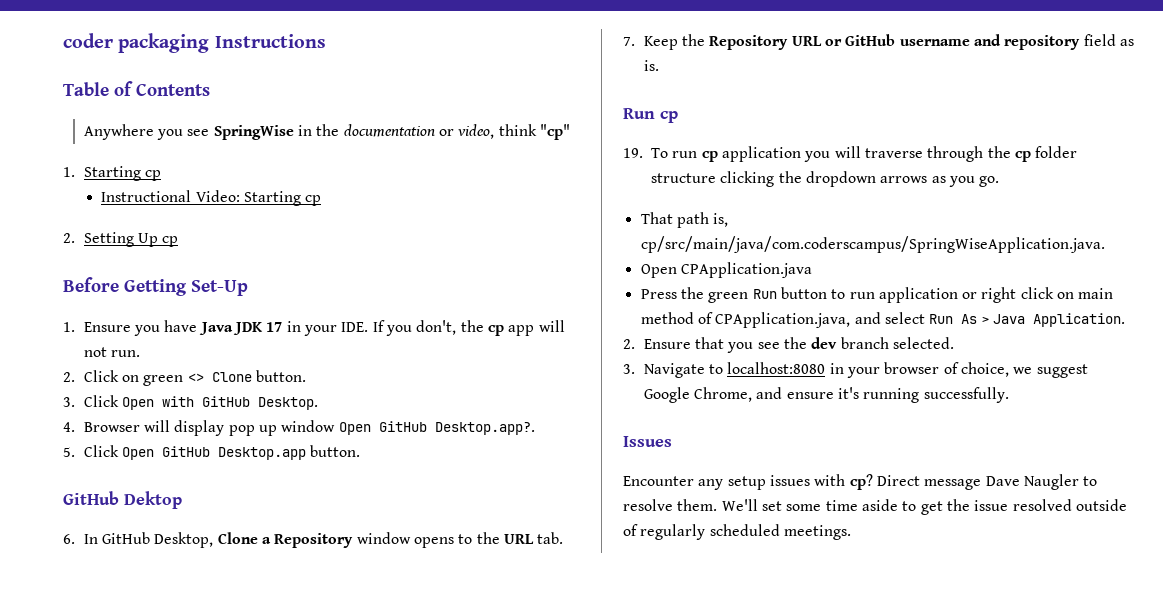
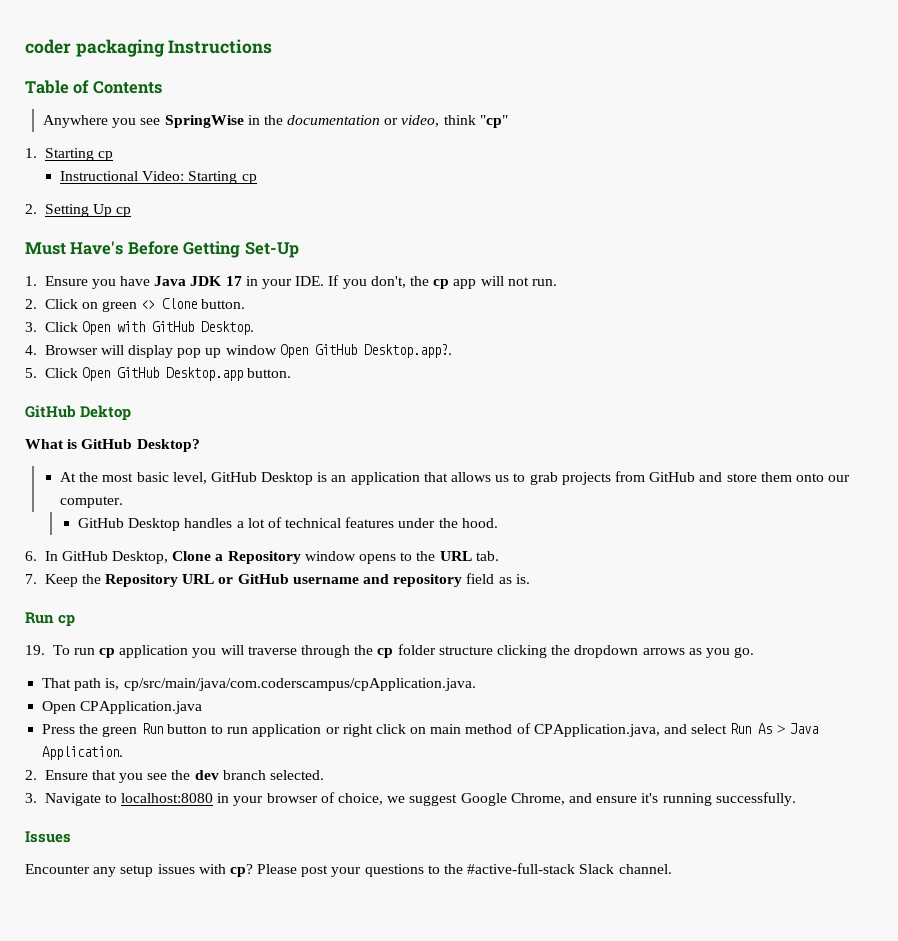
- Before Getting Set-Up
+ Must Have's Before Getting Set-Up
+ What is GitHub Desktop?
+ At the most basic level, GitHub Desktop is an application that allows us to grab projects from GitHub and store them onto our computer.
+ GitHub Desktop handles a lot of technical features under the hood.
- That path is, cp/src/main/java/com.coderscampus/SpringWiseApplication.java.
+ That path is, cp/src/main/java/com.coderscampus/cpApplication.java.
- Direct message Dave Naugler to resolve them. We'll set some time aside to get the issue resolved outside of regularly scheduled meetings.
+ Please post your questions to the #active-full-stack Slack channel.

